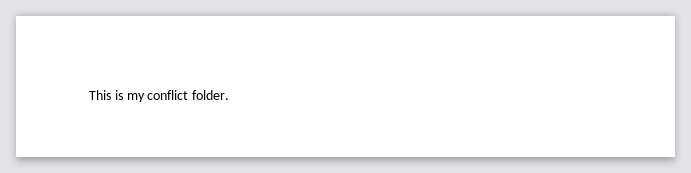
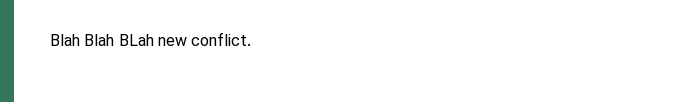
- This is my conflict folder.
+ Blah Blah BLah new conflict.

